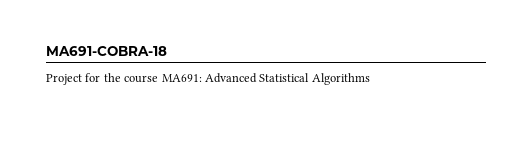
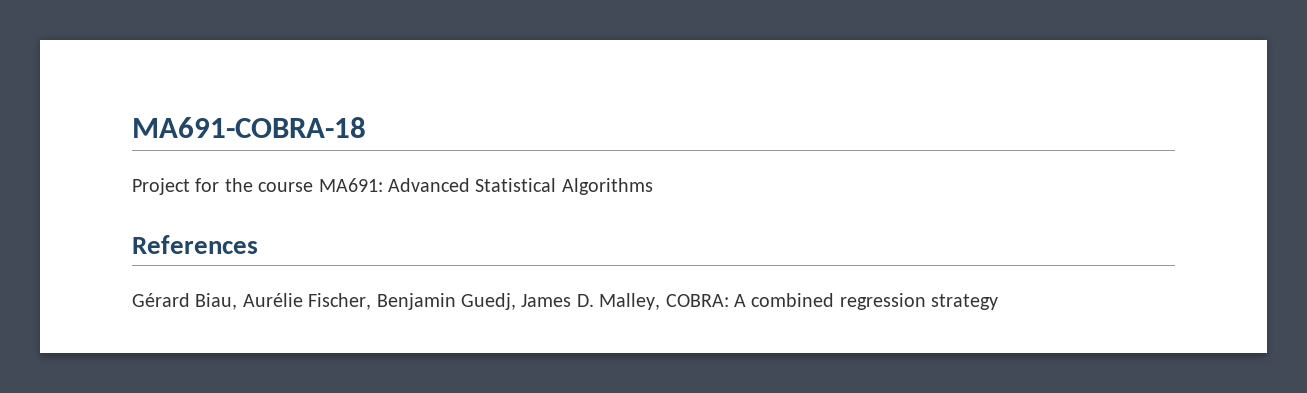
+ References
+ Gérard Biau, Aurélie Fischer, Benjamin Guedj, James D. Malley, COBRA: A combined regression strategy

